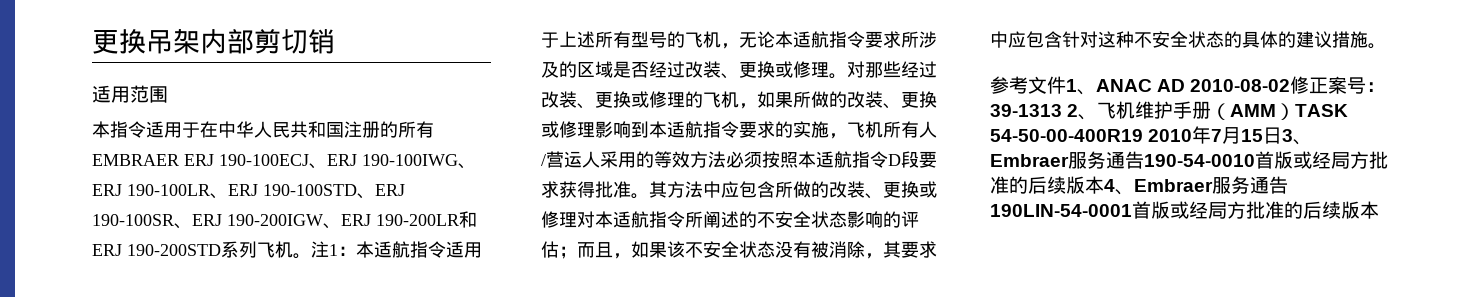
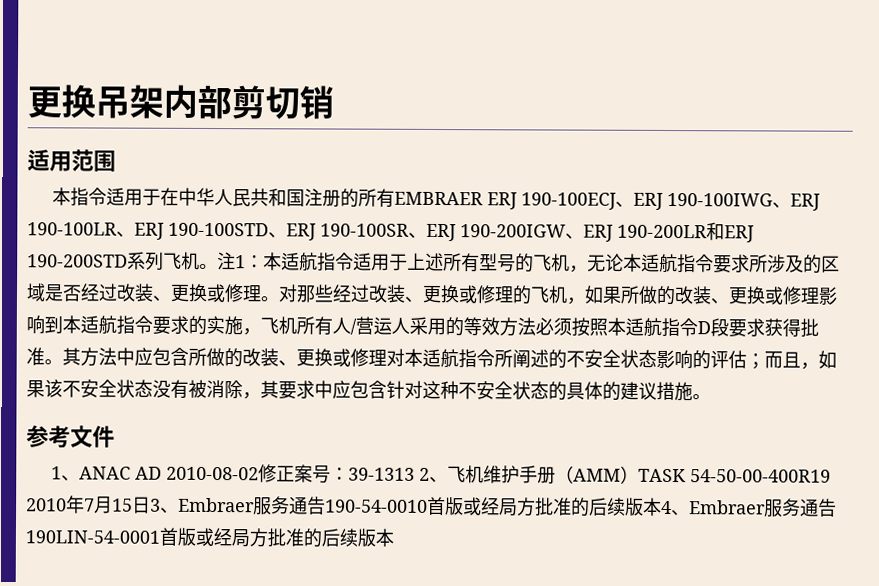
- 参考文件1、ANAC AD 2010-08-02修正案号：39-1313 2、飞机维护手册（AMM）TASK 54-50-00-400R19 2010年7月15日3、Embraer服务通告190-54-0010首版或经局方批准的后续版本4、Embraer服务通告190LIN-54-0001首版或经局方批准的后续版本
+ 参考文件
+ 1、ANAC AD 2010-08-02修正案号：39-1313 2、飞机维护手册（AMM）TASK 54-50-00-400R19 2010年7月15日3、Embraer服务通告190-54-0010首版或经局方批准的后续版本4、Embraer服务通告190LIN-54-0001首版或经局方批准的后续版本

